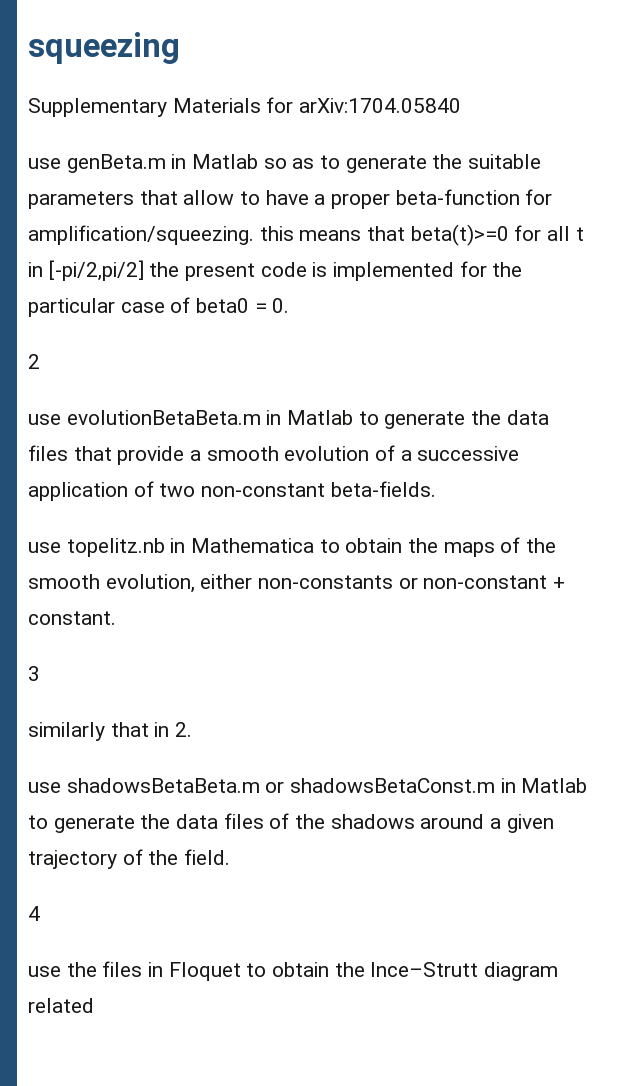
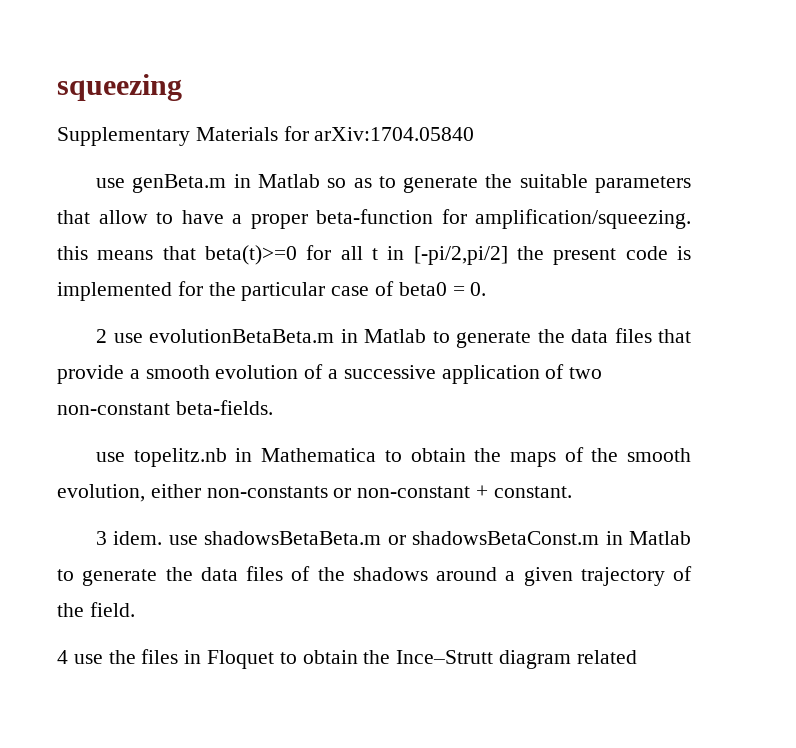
- 2
- use evolutionBetaBeta.m in Matlab to generate the data files that provide a smooth evolution of a successive application of two non-constant beta-fields.
+ 2 use evolutionBetaBeta.m in Matlab to generate the data files that provide a smooth evolution of a successive application of two non-constant beta-fields.
- 3
- similarly that in 2.
- use shadowsBetaBeta.m or shadowsBetaConst.m in Matlab to generate the data files of the shadows around a given trajectory of the field.
+ 3 idem. use shadowsBetaBeta.m or shadowsBetaConst.m in Matlab to generate the data files of the shadows around a given trajectory of the field.
- 4
- use the files in Floquet to obtain the Ince–Strutt diagram related
+ 4 use the files in Floquet to obtain the Ince–Strutt diagram related

